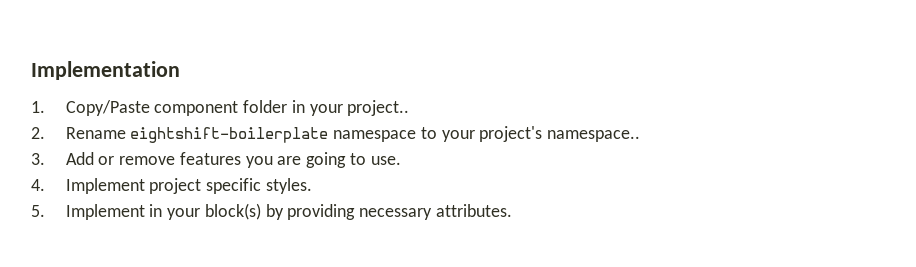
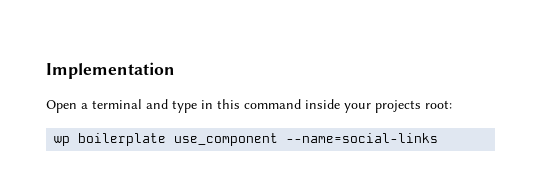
- 1. Copy/Paste component folder in your project..
- 2. Rename eightshift-boilerplate namespace to your project's namespace..
- 3. Add or remove features you are going to use.
- 4. Implement project specific styles.
- 5. Implement in your block(s) by providing necessary attributes.
+ Open a terminal and type in this command inside your projects root:
+ wp boilerplate use_component --name=social-links

